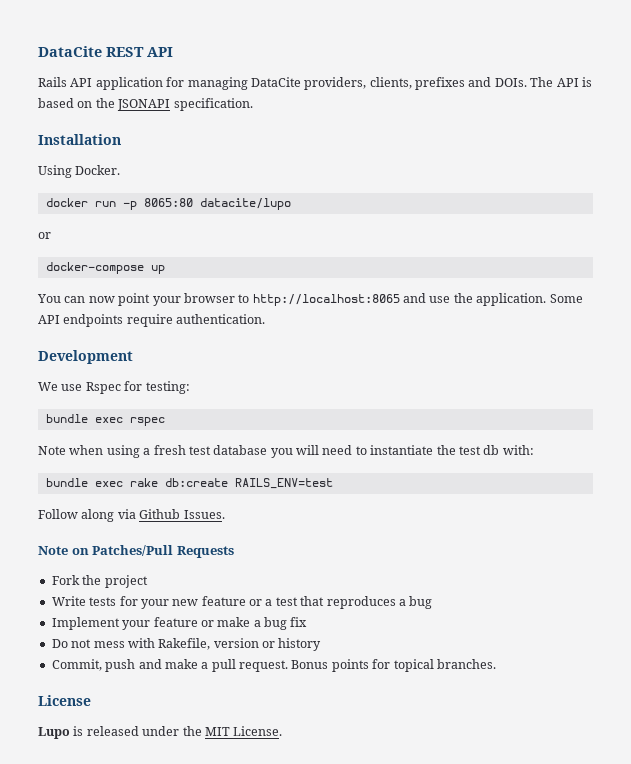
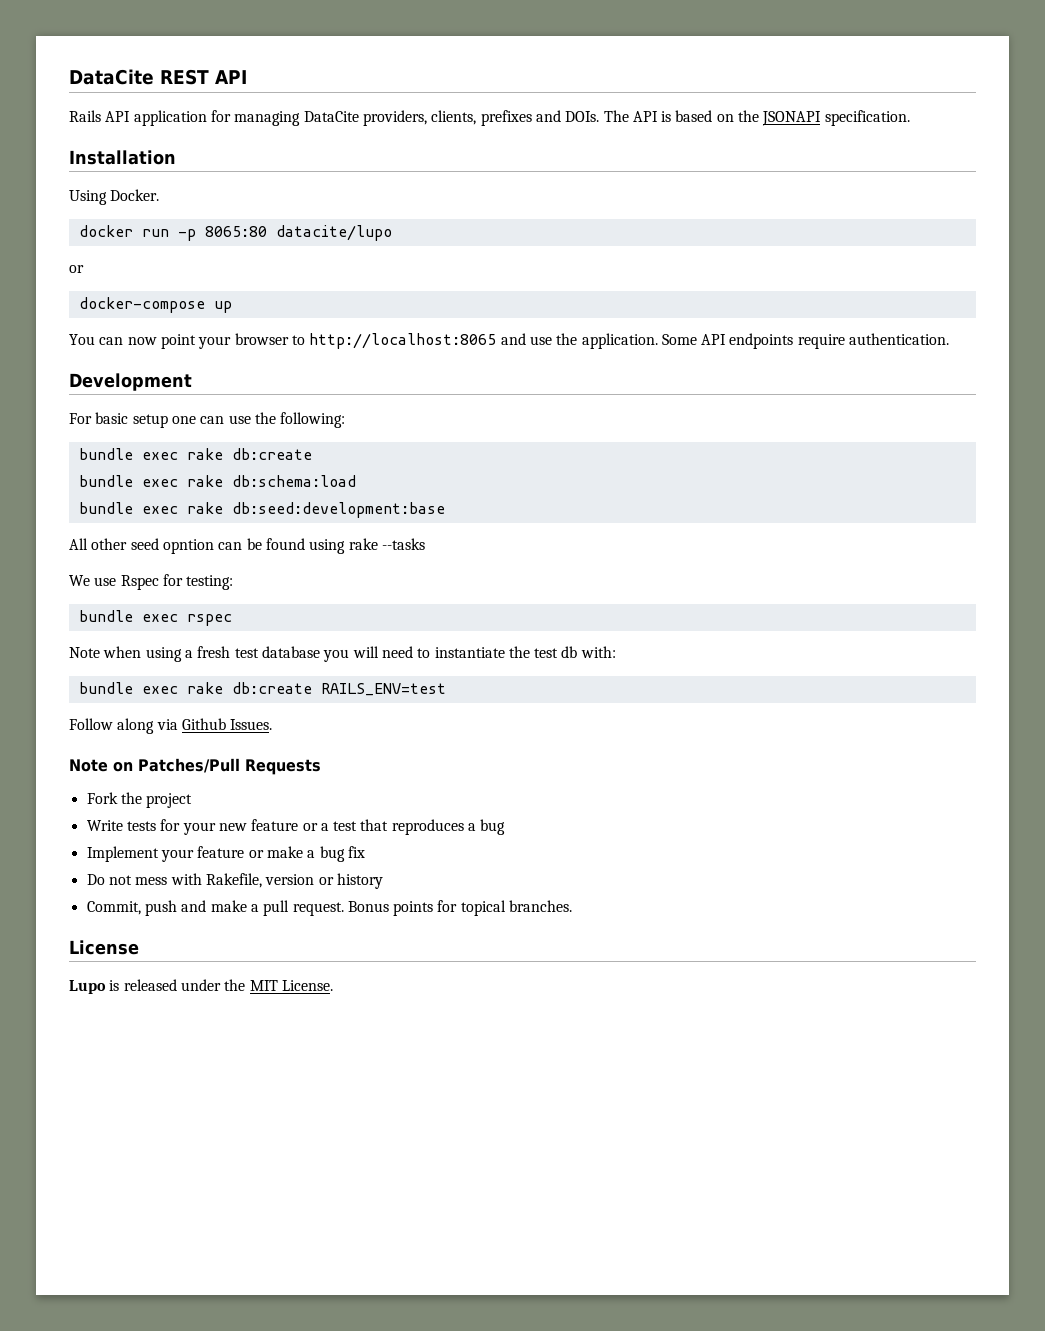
+ For basic setup one can use the following:
+ bundle exec rake db:create
+ bundle exec rake db:schema:load
+ bundle exec rake db:seed:development:base
+ All other seed opntion can be found using rake --tasks

